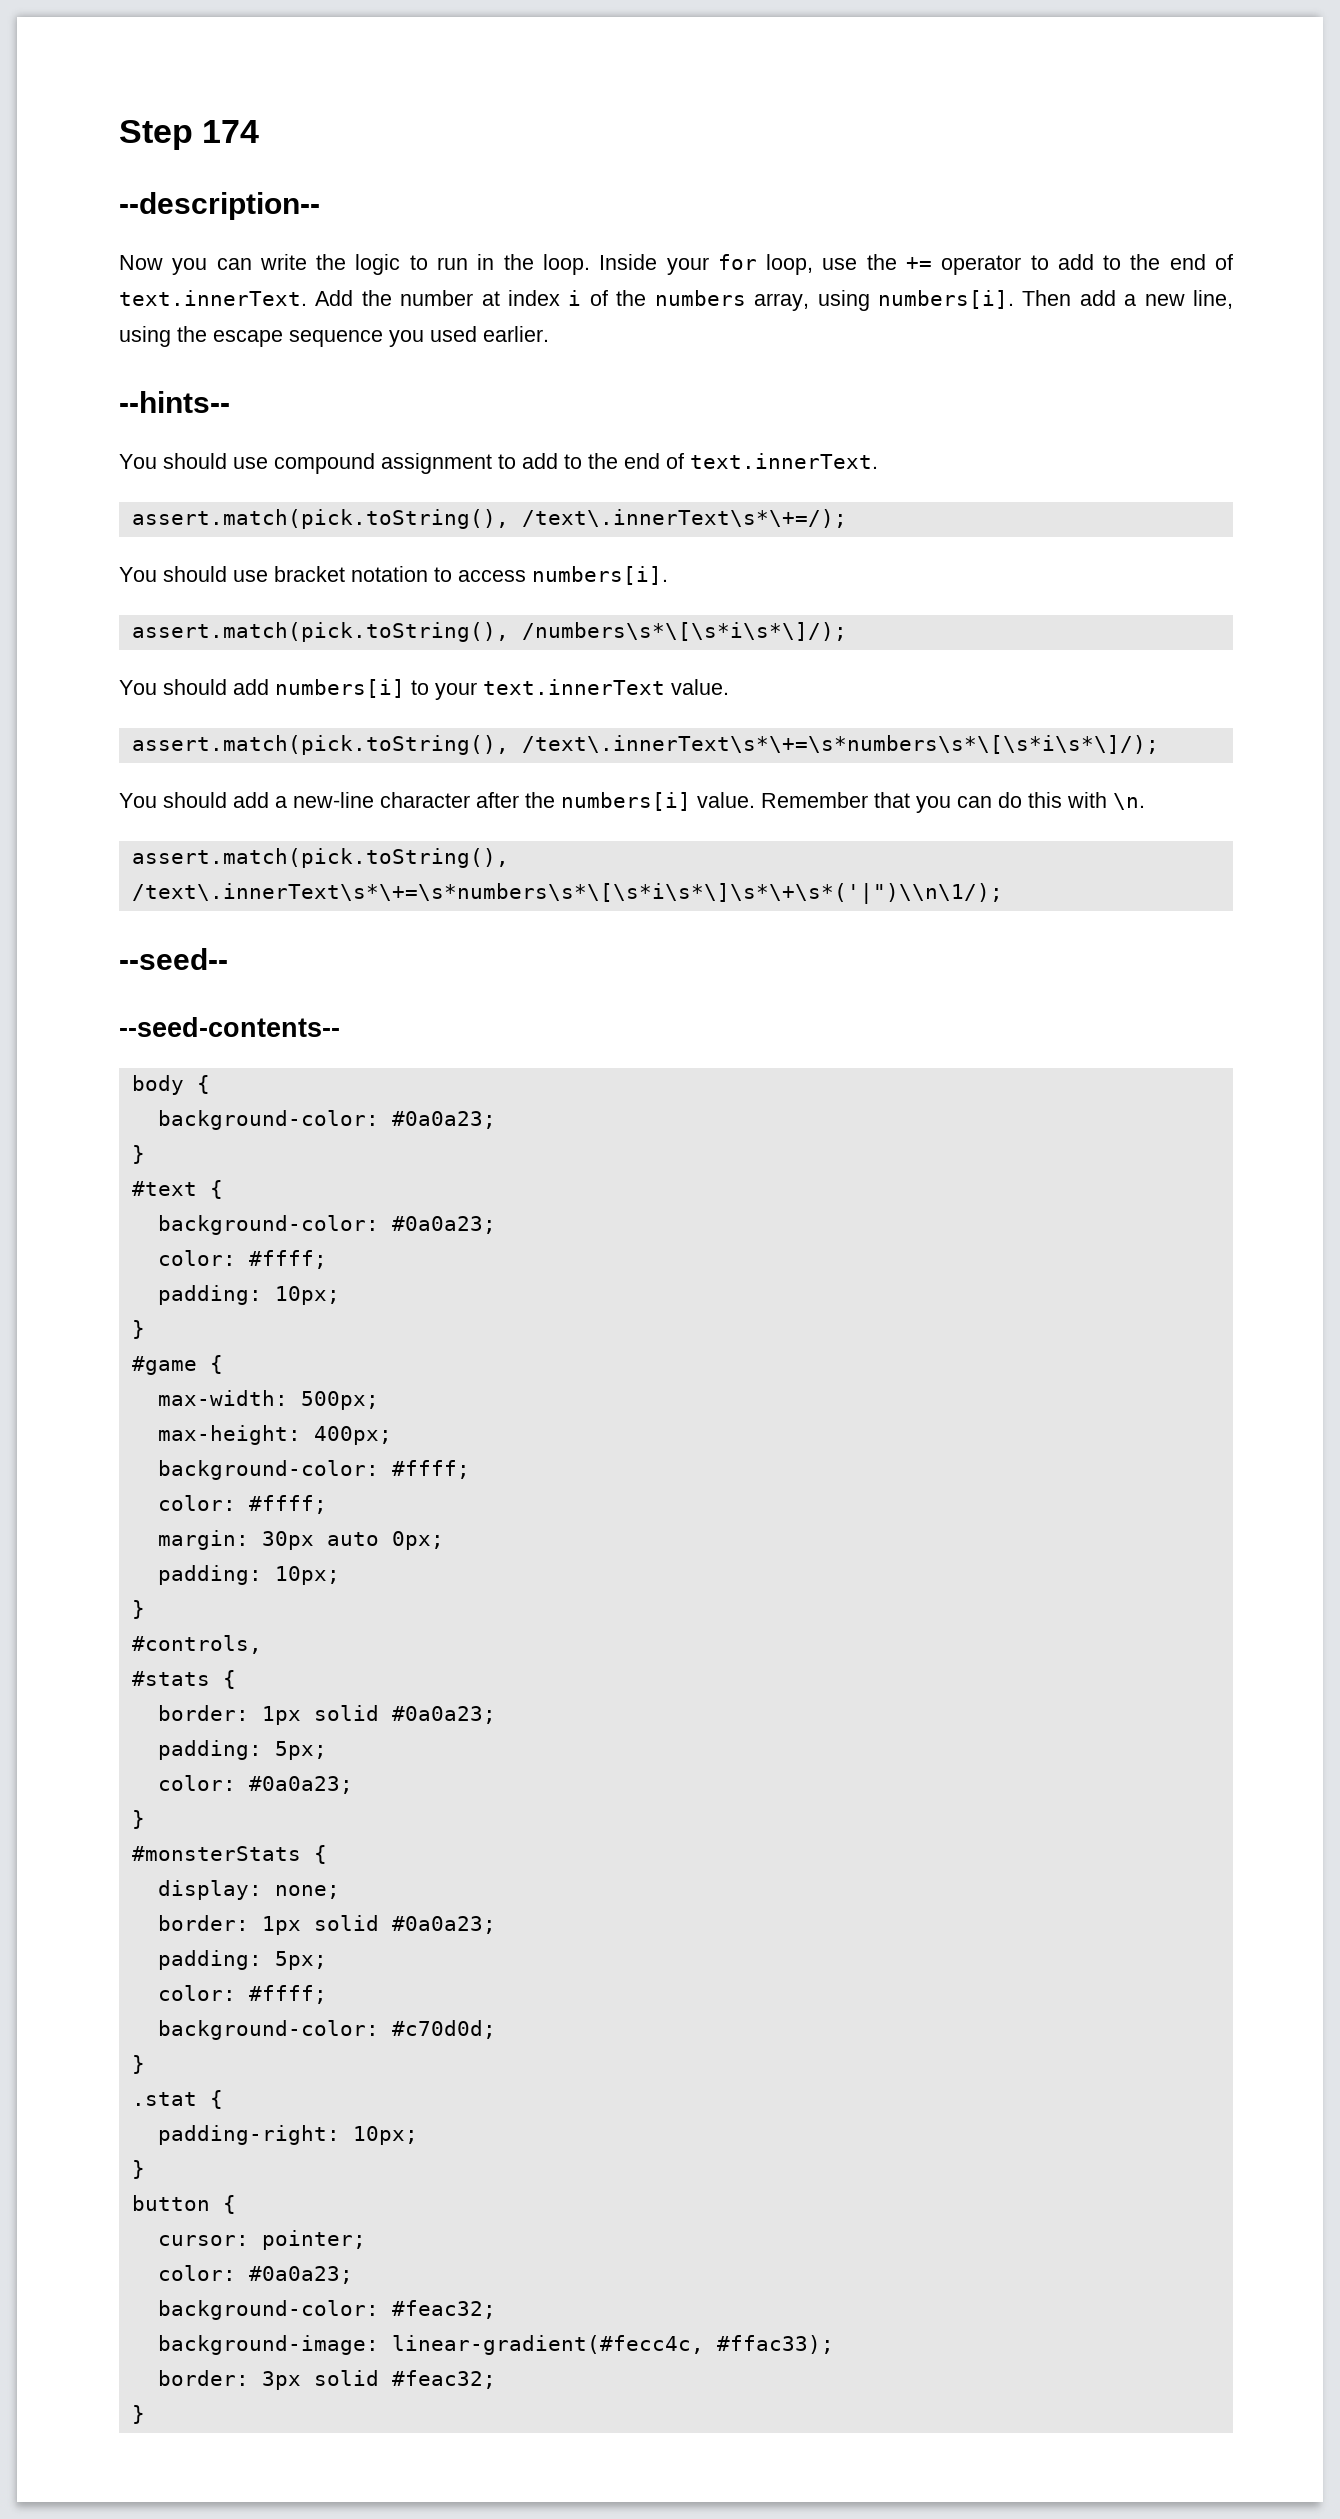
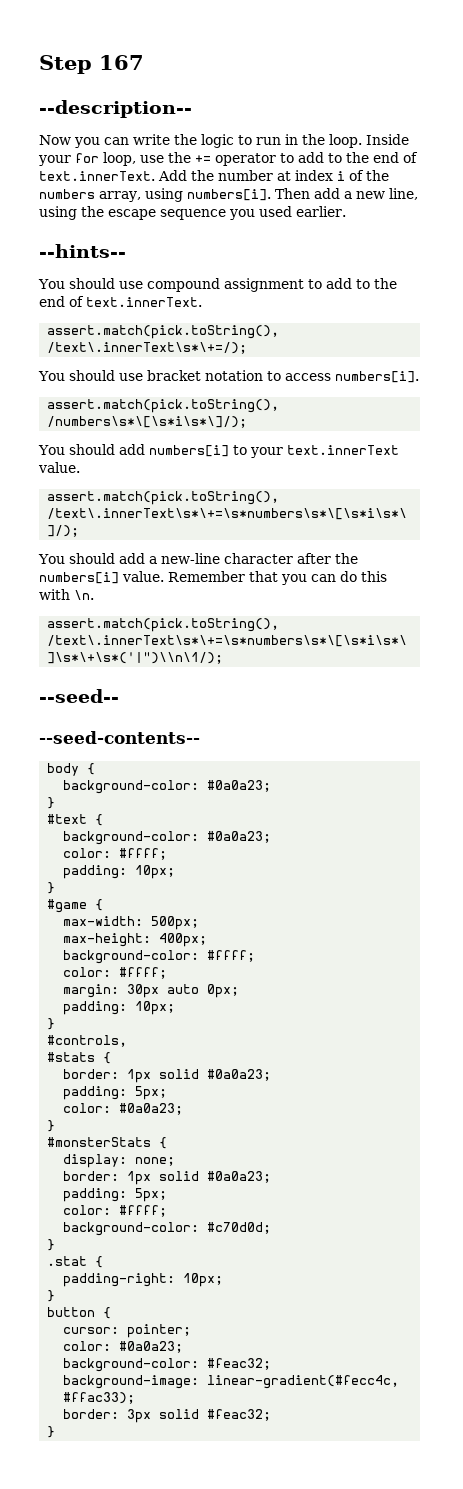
- Step 174
+ Step 167

